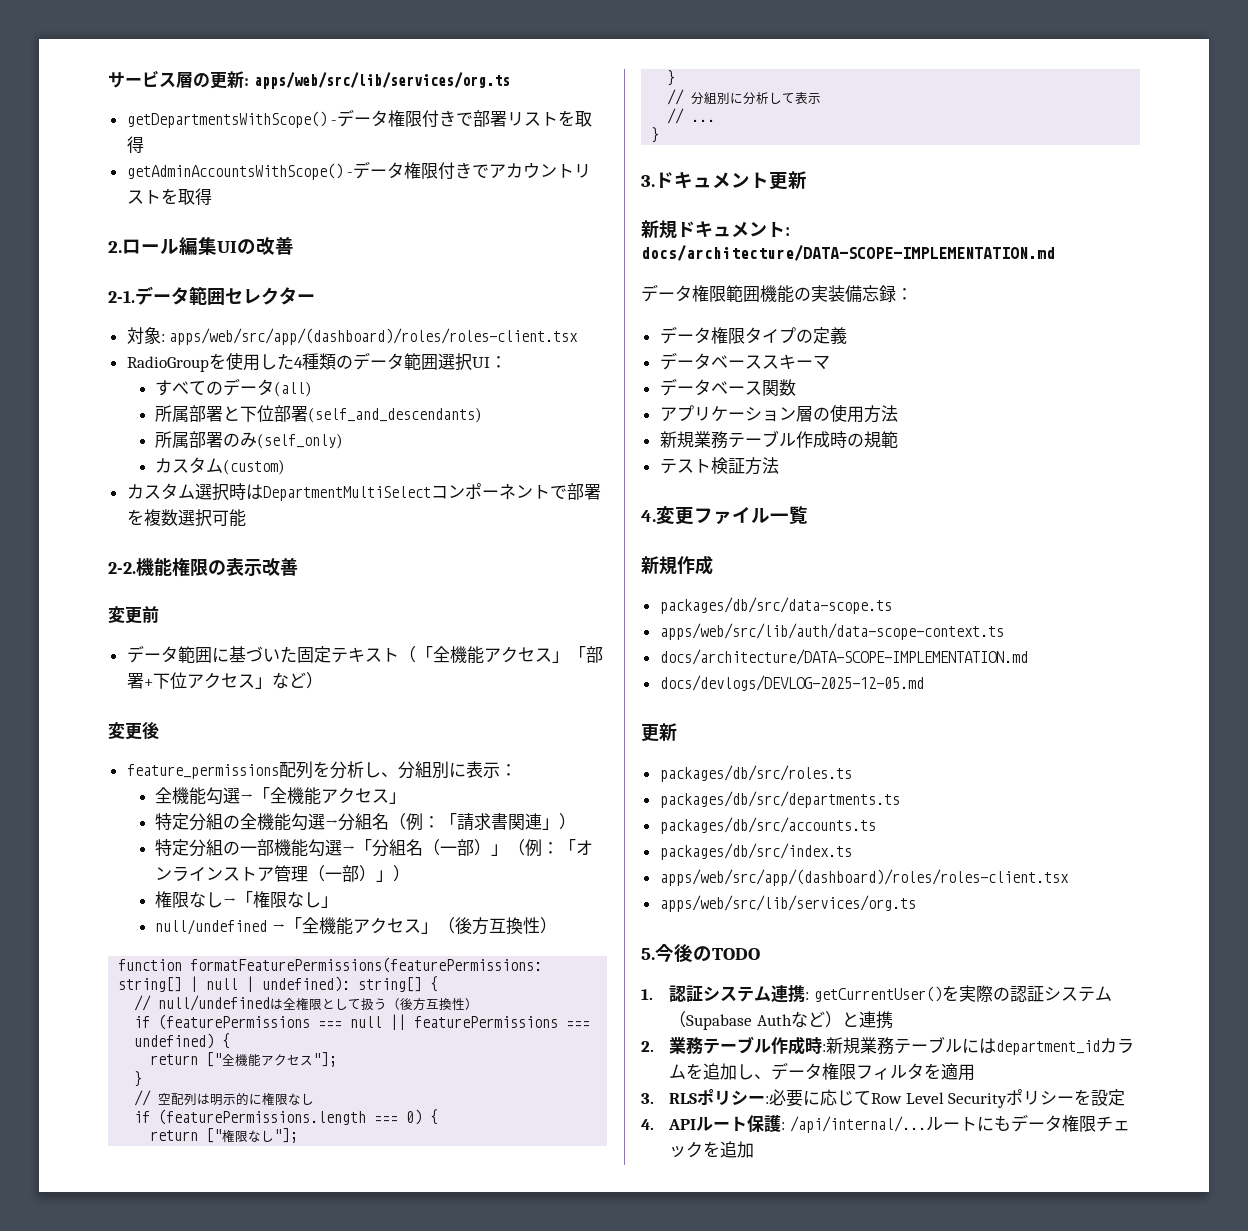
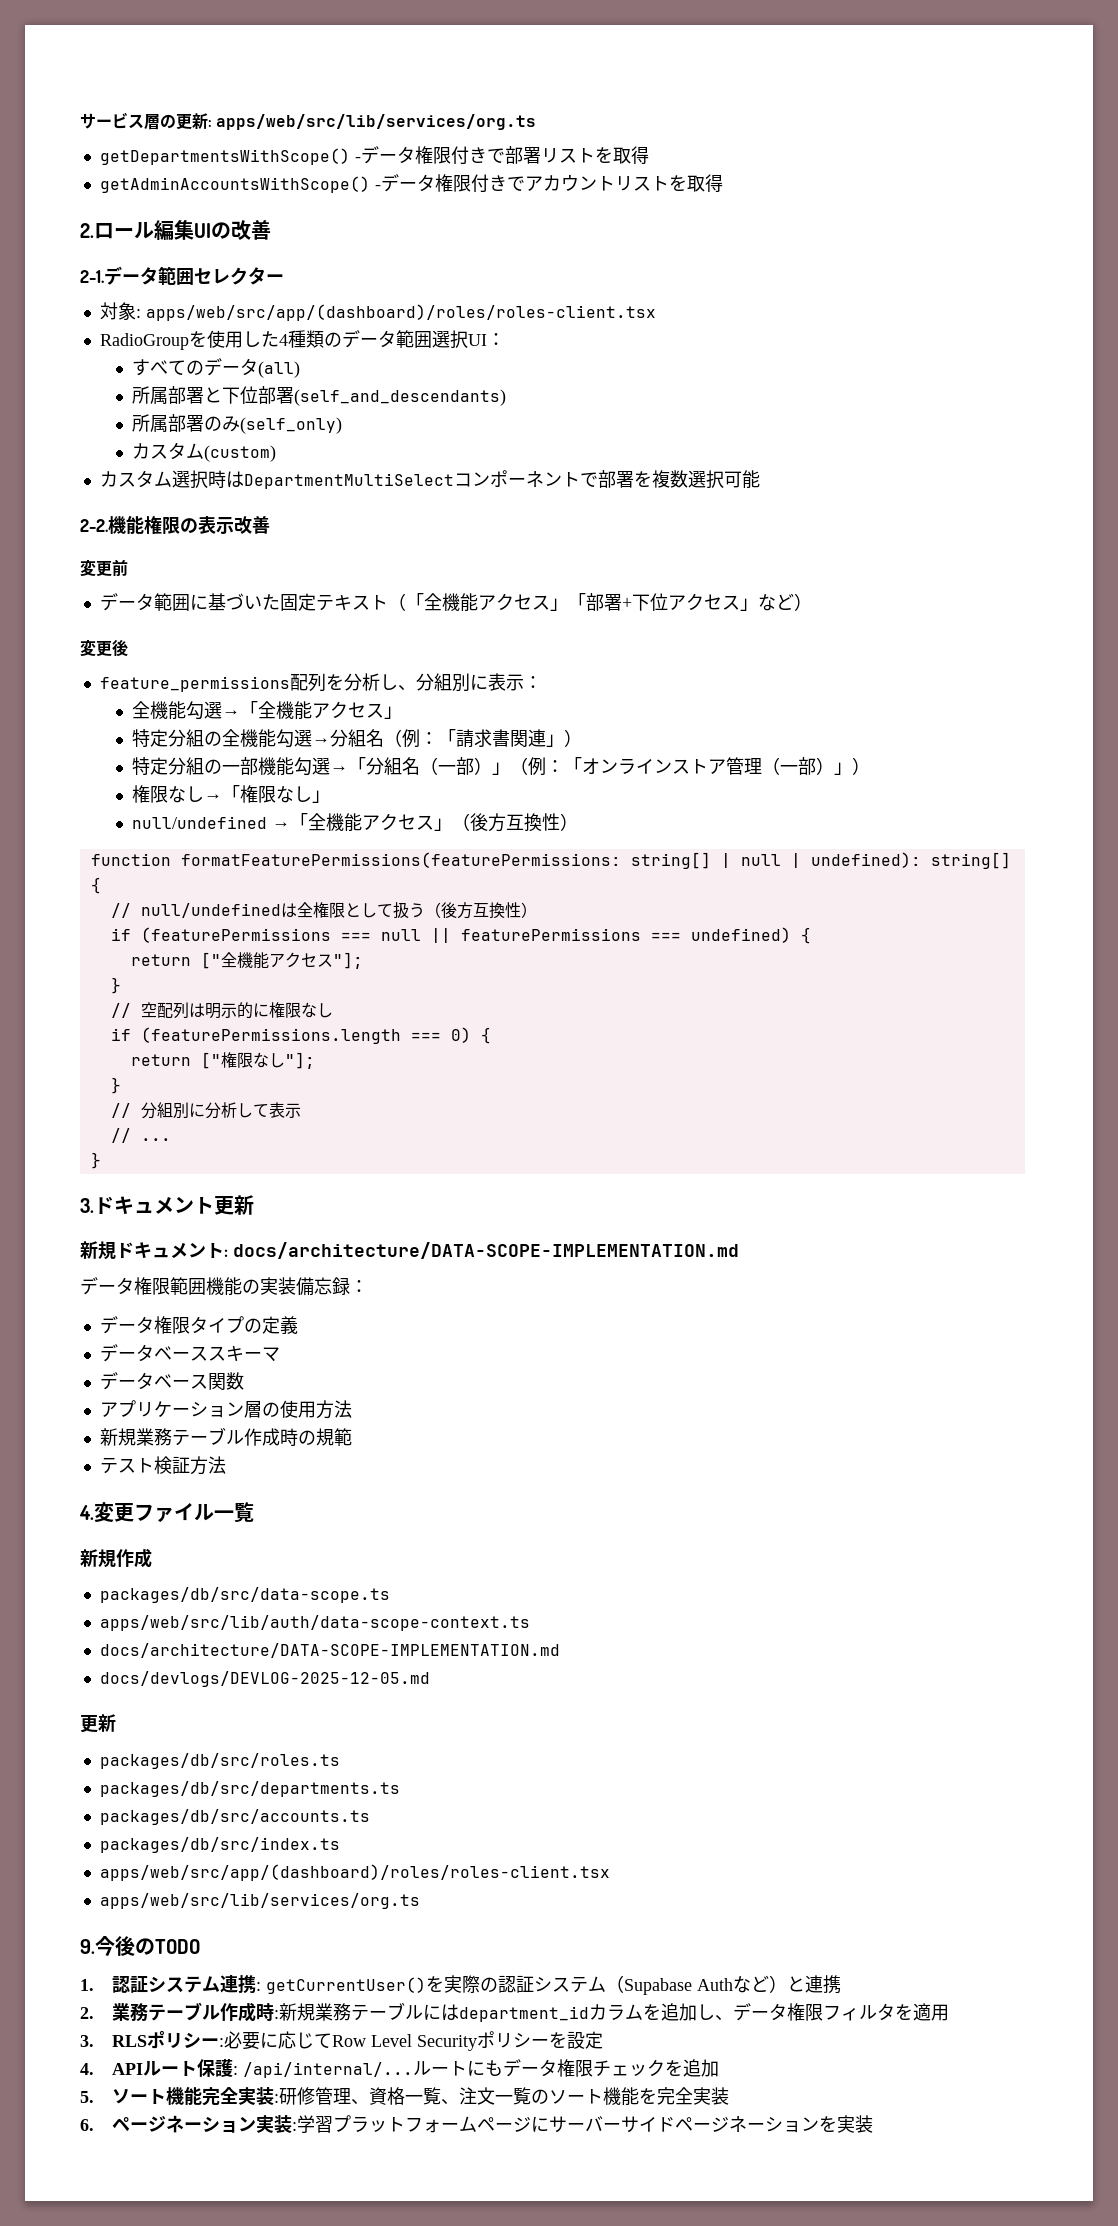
- 5.今後のTODO
+ 9.今後のTODO
+ 5.ソート機能完全実装:研修管理、資格一覧、注文一覧のソート機能を完全実装
+ 6.ページネーション実装:学習プラットフォームページにサーバーサイドページネーションを実装

